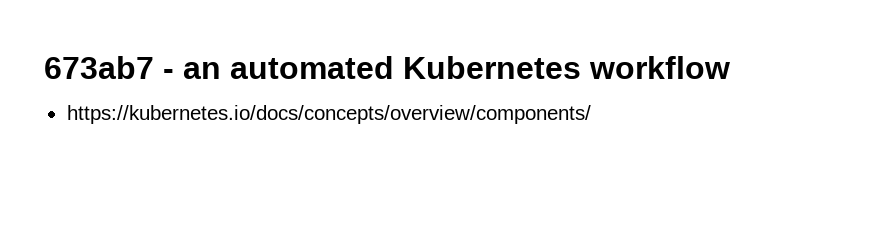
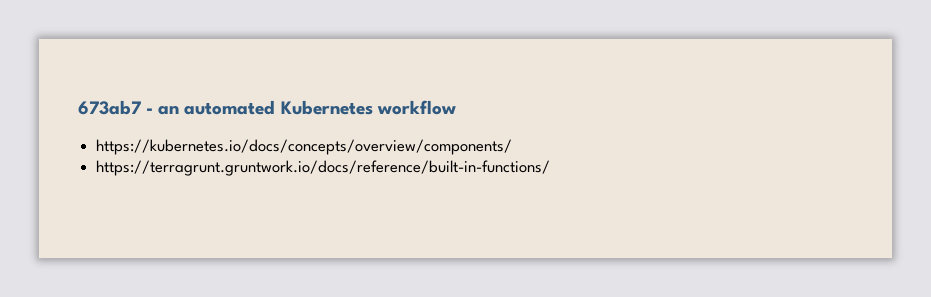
+ https://terragrunt.gruntwork.io/docs/reference/built-in-functions/

